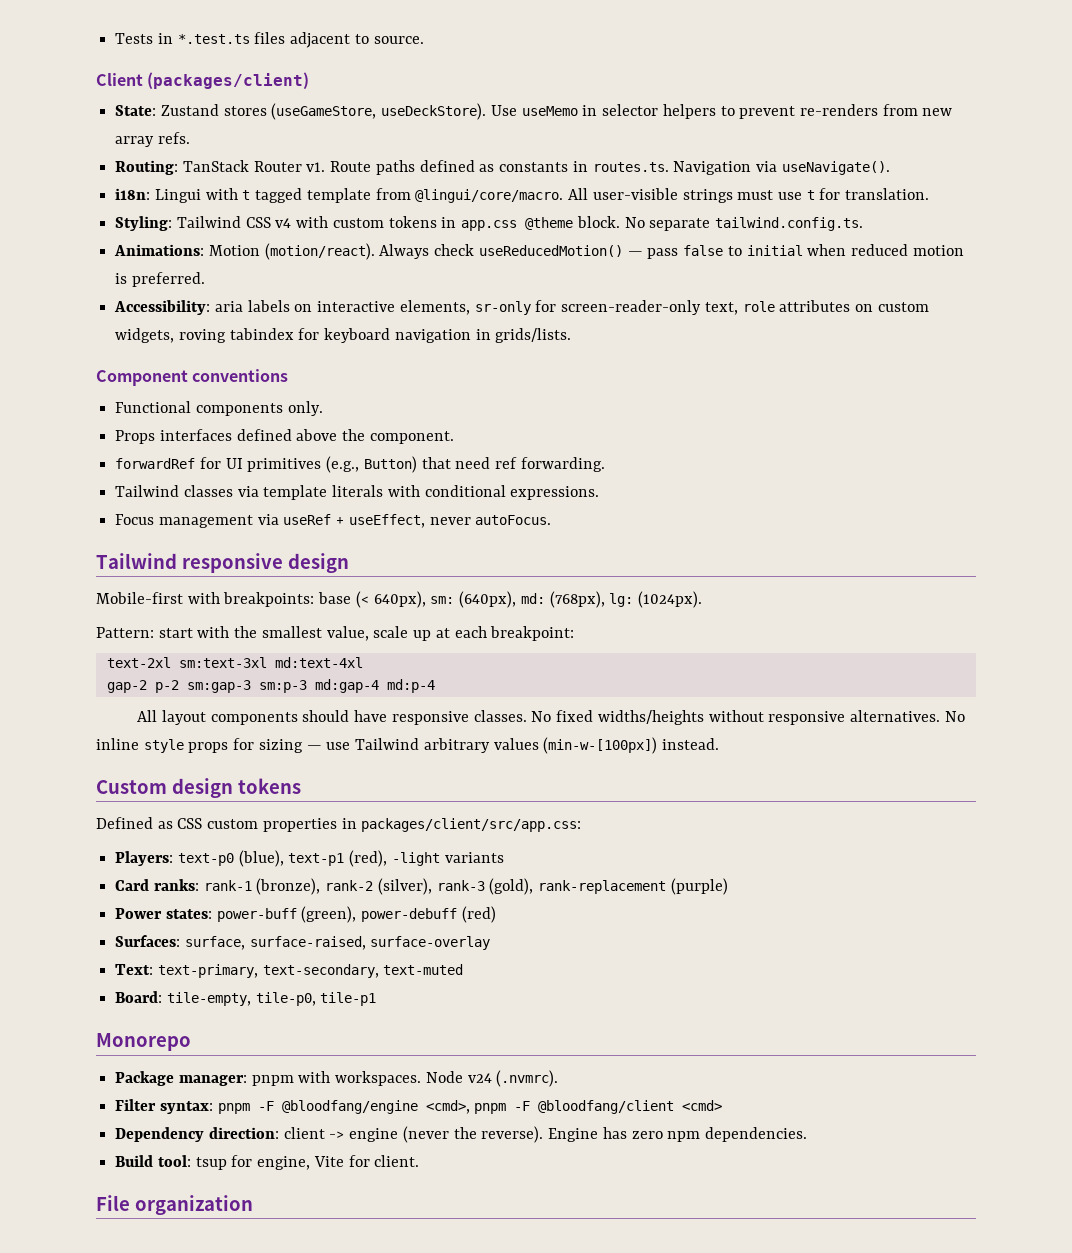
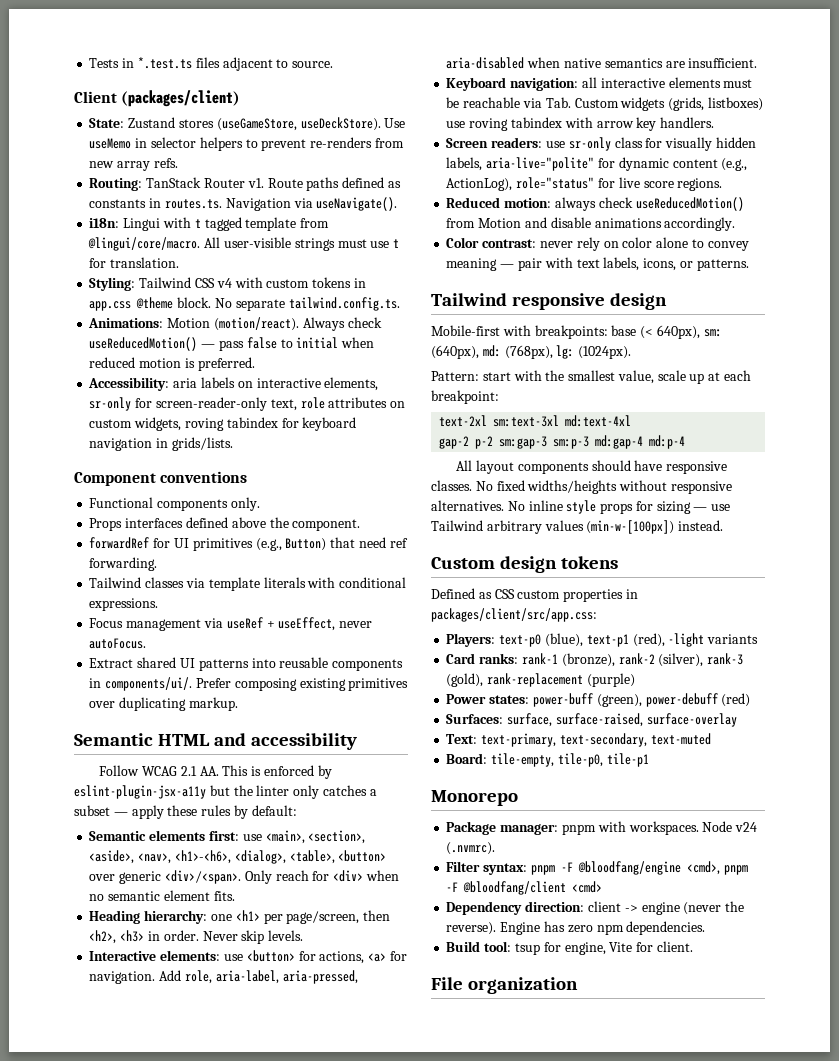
+ Extract shared UI patterns into reusable components in components/ui/. Prefer composing existing primitives over duplicating markup.
+ Semantic HTML and accessibility
+ Follow WCAG 2.1 AA. This is enforced by eslint-plugin-jsx-a11y but the linter only catches a subset — apply these rules by default:
+ Semantic elements first: use <main>, <section>, <aside>, <nav>, <h1>-<h6>, <dialog>, <table>, <button> over generic <div>/<span>. Only reach for <div> when no semantic element fits.
+ Heading hierarchy: one <h1> per page/screen, then <h2>, <h3> in order. Never skip levels.
+ Interactive elements: use <button> for actions, <a> for navigation. Add role, aria-label, aria-pressed, aria-disabled when native semantics are insufficient.
+ Keyboard navigation: all interactive elements must be reachable via Tab. Custom widgets (grids, listboxes) use roving tabindex with arrow key handlers.
+ Screen readers: use sr-only class for visually hidden labels, aria-live="polite" for dynamic content (e.g., ActionLog), role="status" for live score regions.
+ Reduced motion: always check useReducedMotion() from Motion and disable animations accordingly.
+ Color contrast: never rely on color alone to convey meaning — pair with text labels, icons, or patterns.

